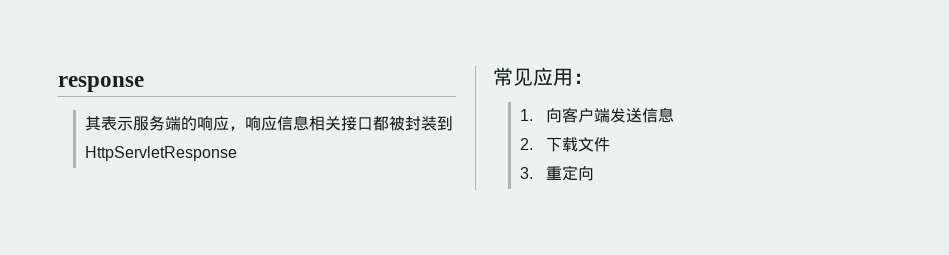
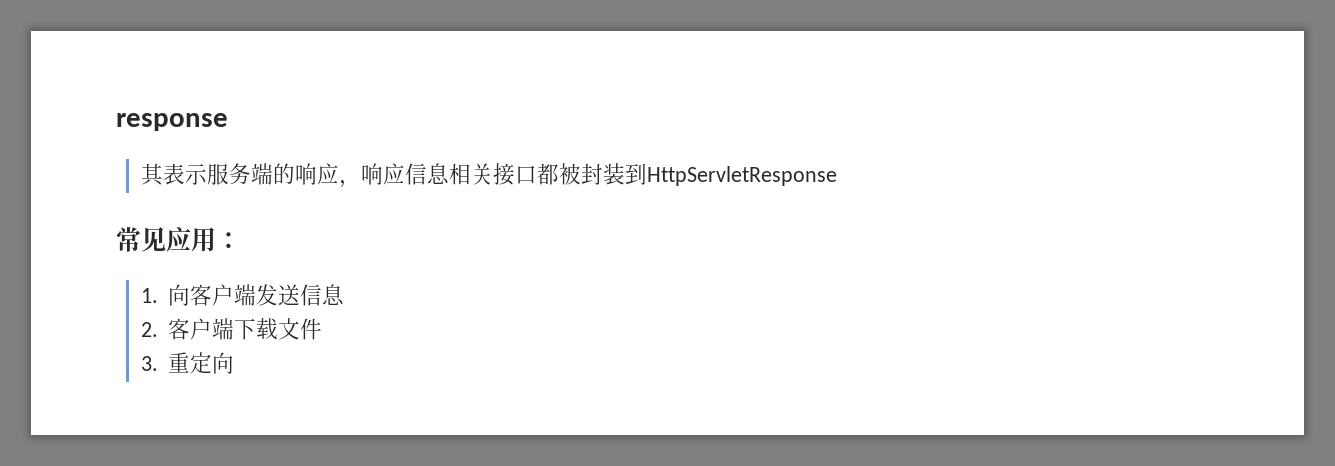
- 2.下载文件
+ 2.客户端下载文件

